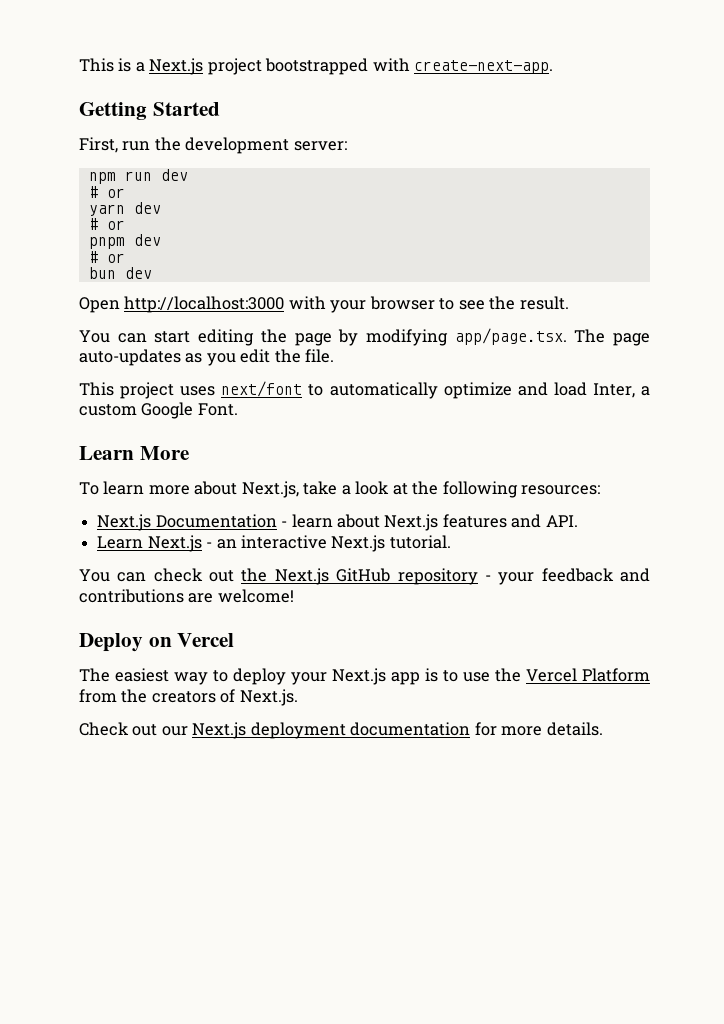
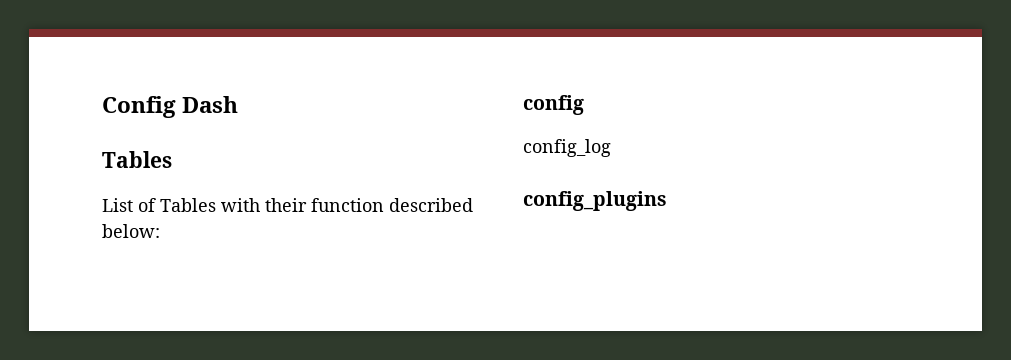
- This is a Next.js project bootstrapped with create-next-app.
- Getting Started
- First, run the development server:
- npm run dev
- # or
- yarn dev
- # or
- pnpm dev
- # or
- bun dev
- Open http://localhost:3000 with your browser to see the result.
- You can start editing the page by modifying app/page.tsx. The page auto-updates as you edit the file.
- This project uses next/font to automatically optimize and load Inter, a custom Google Font.
- Learn More
- To learn more about Next.js, take a look at the following resources:
- Next.js Documentation - learn about Next.js features and API.
- Learn Next.js - an interactive Next.js tutorial.
- You can check out the Next.js GitHub repository - your feedback and contributions are welcome!
- Deploy on Vercel
- The easiest way to deploy your Next.js app is to use the Vercel Platform from the creators of Next.js.
- Check out our Next.js deployment documentation for more details.
+ Config Dash
+ Tables
+ List of Tables with their function described below:
+ config
+ config_log
+ config_plugins

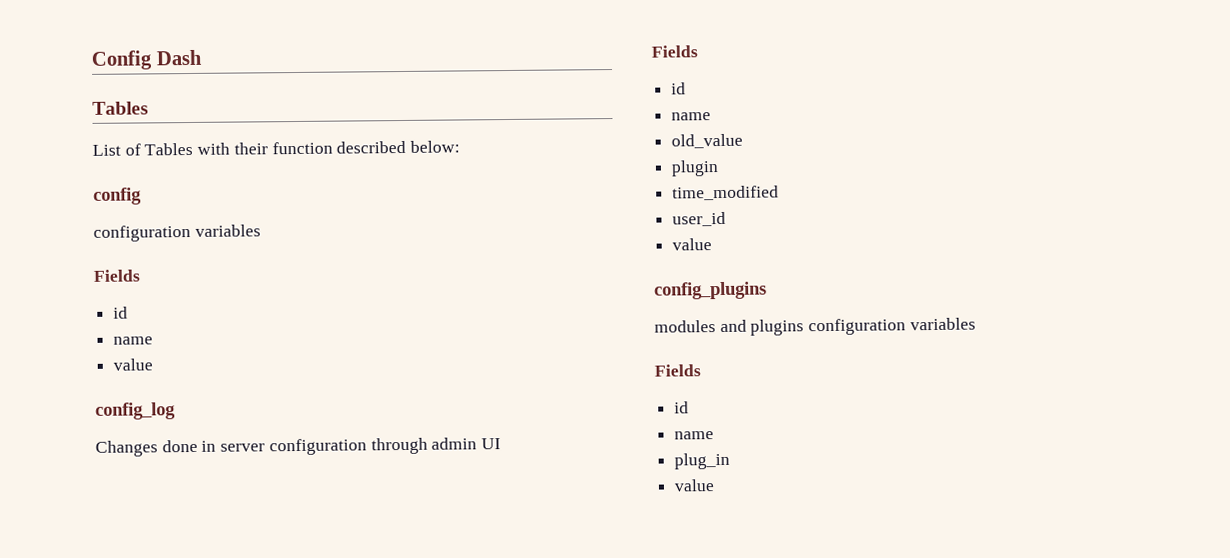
  config
+ configuration variables
+ Fields
+ id
+ name
+ value
  config_log
+ Changes done in server configuration through admin UI
+ Fields
+ id
+ name
+ old_value
+ plugin
+ time_modified
+ user_id
+ value
  config_plugins
+ modules and plugins configuration variables
+ Fields
+ id
+ name
+ plug_in
+ value

